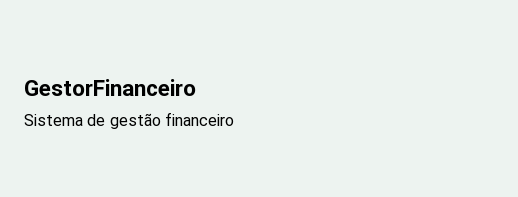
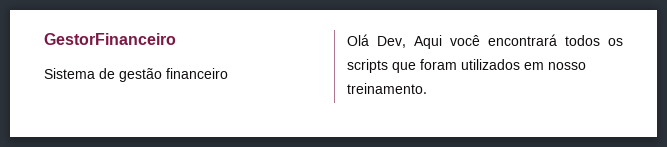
+ Olá Dev, Aqui você encontrará todos os scripts que foram utilizados em nosso treinamento.

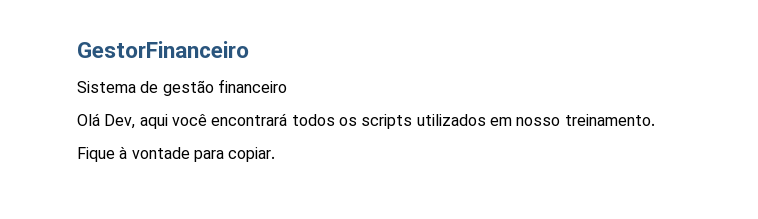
- Olá Dev, Aqui você encontrará todos os scripts que foram utilizados em nosso treinamento.
+ Olá Dev, aqui você encontrará todos os scripts utilizados em nosso treinamento.
+ Fique à vontade para copiar.

